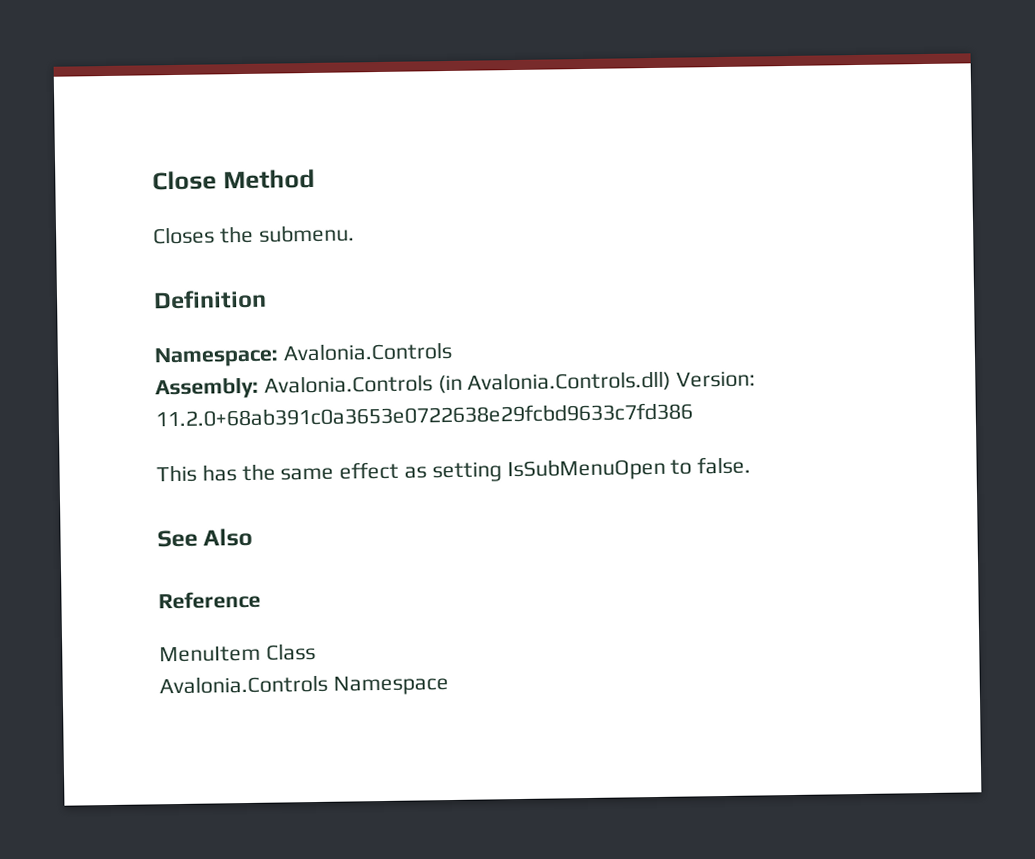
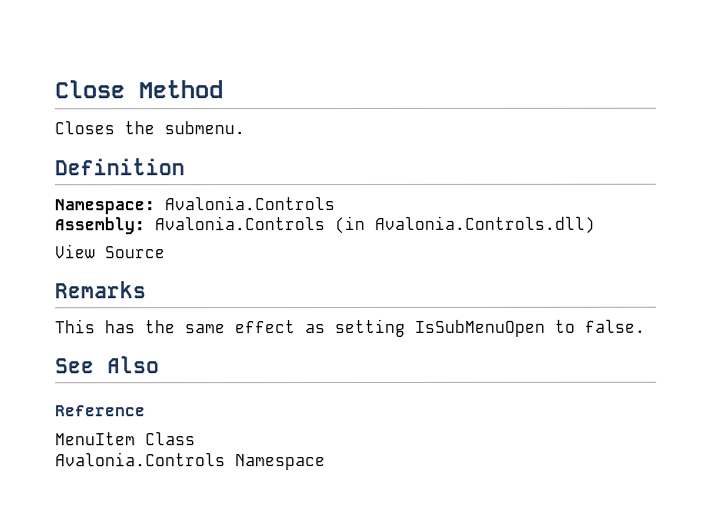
- Assembly: Avalonia.Controls (in Avalonia.Controls.dll) Version: 11.2.0+68ab391c0a3653e0722638e29fcbd9633c7fd386
+ Assembly: Avalonia.Controls (in Avalonia.Controls.dll)
+ View Source
+ Remarks

